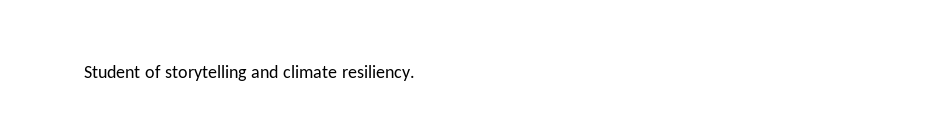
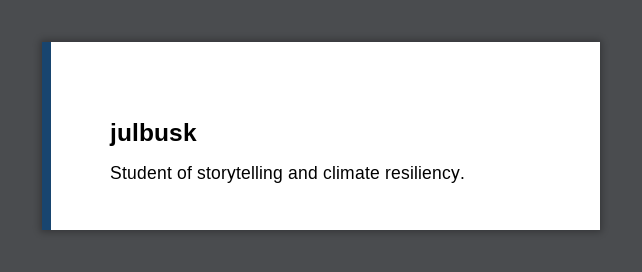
+ julbusk

